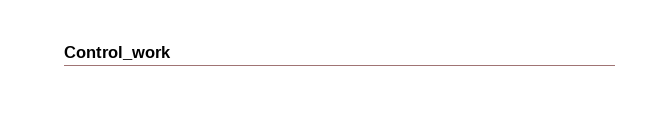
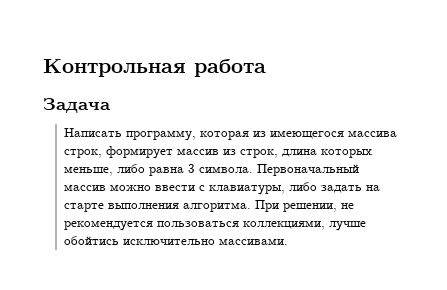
- Control_work
+ Контрольная работа
+ Задача
+ Написать программу, которая из имеющегося массива строк, формирует массив из строк, длина которых меньше, либо равна 3 символа. Первоначальный массив можно ввести с клавиатуры, либо задать на старте выполнения алгоритма. При решении, не рекомендуется пользоваться коллекциями, лучше обойтись исключительно массивами.

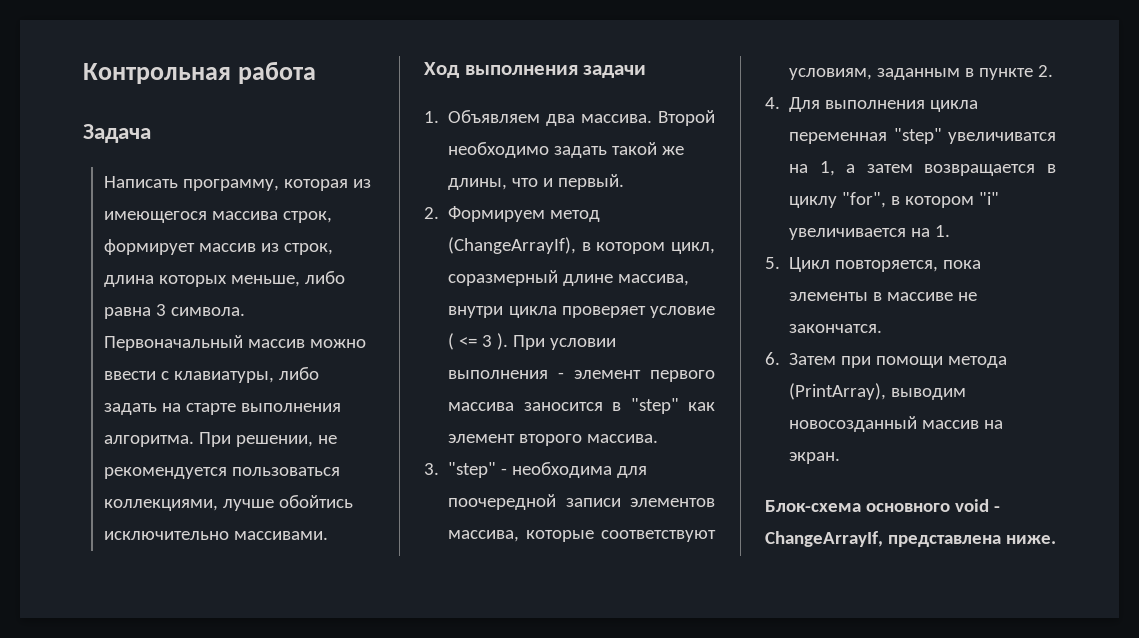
+ Ход выполнения задачи
+ 1. Объявляем два массива. Второй необходимо задать такой же длины, что и первый.
+ 2. Формируем метод (ChangeArrayIf), в котором цикл, соразмерный длине массива, внутри цикла проверяет условие ( <= 3 ). При условии выполнения - элемент первого массива заносится в "step" как элемент второго массива.
+ 3. "step" - необходима для поочередной записи элементов массива, которые соответствуют условиям, заданным в пункте 2.
+ 4. Для выполнения цикла переменная "step" увеличиватся на 1, а затем возвращается в циклу "for", в котором "i" увеличивается на 1.
+ 5. Цикл повторяется, пока элементы в массиве не закончатся.
+ 6. Затем при помощи метода (PrintArray), выводим новосозданный массив на экран.
+ Блок-схема основного void - ChangeArrayIf, представлена ниже.

